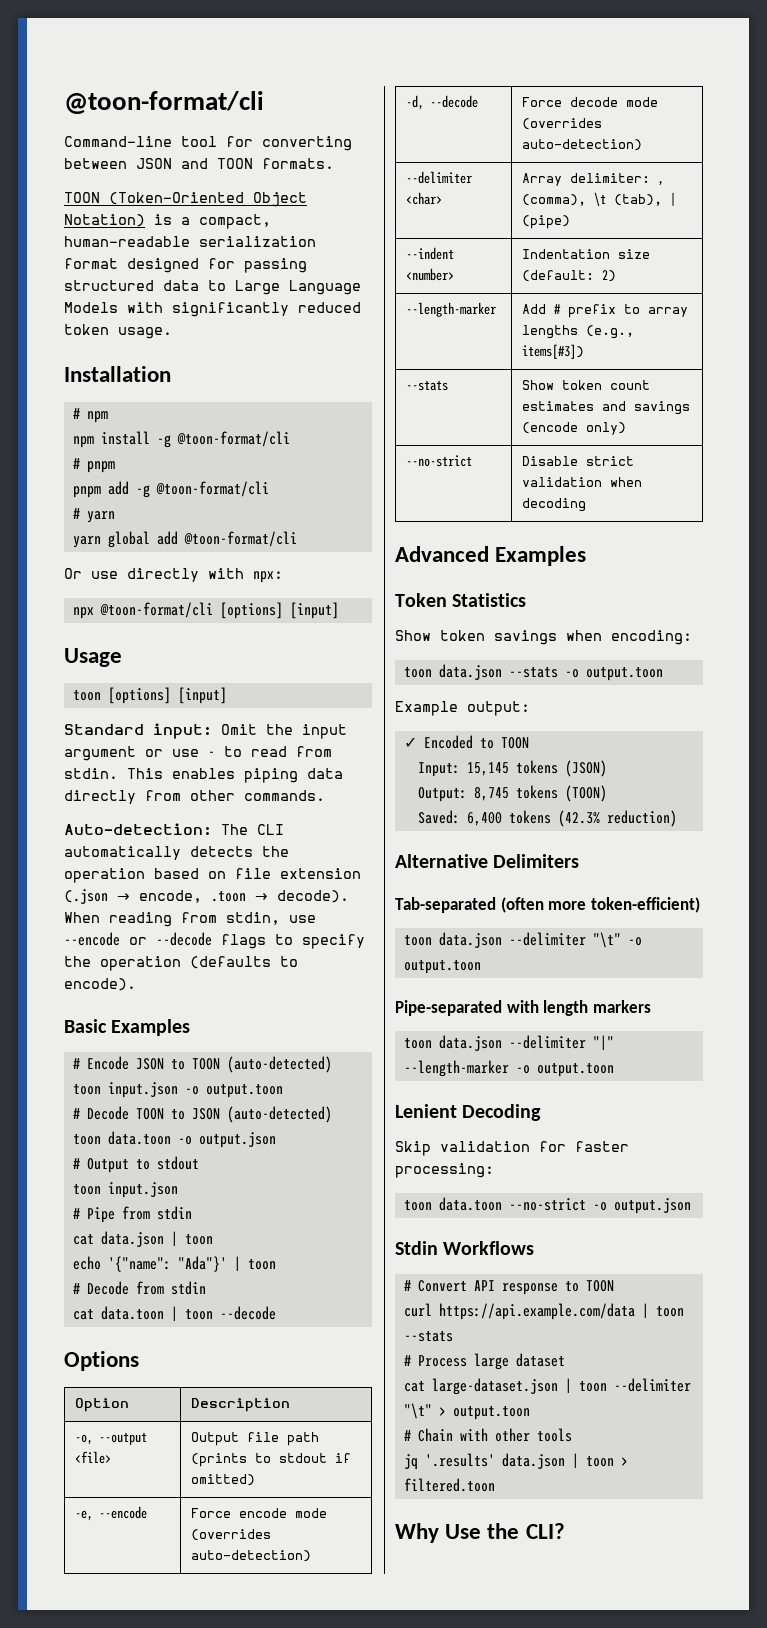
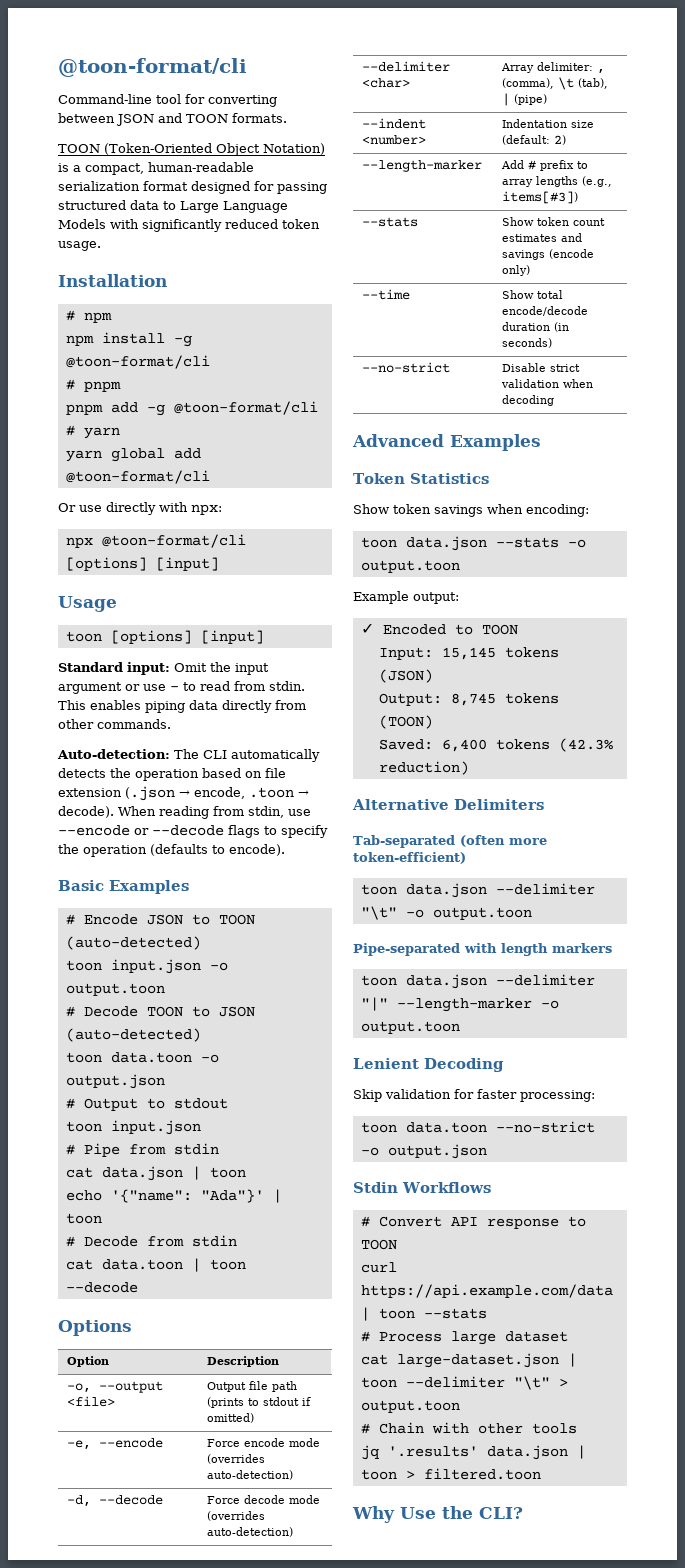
+ --time | Show total encode/decode duration (in seconds)

